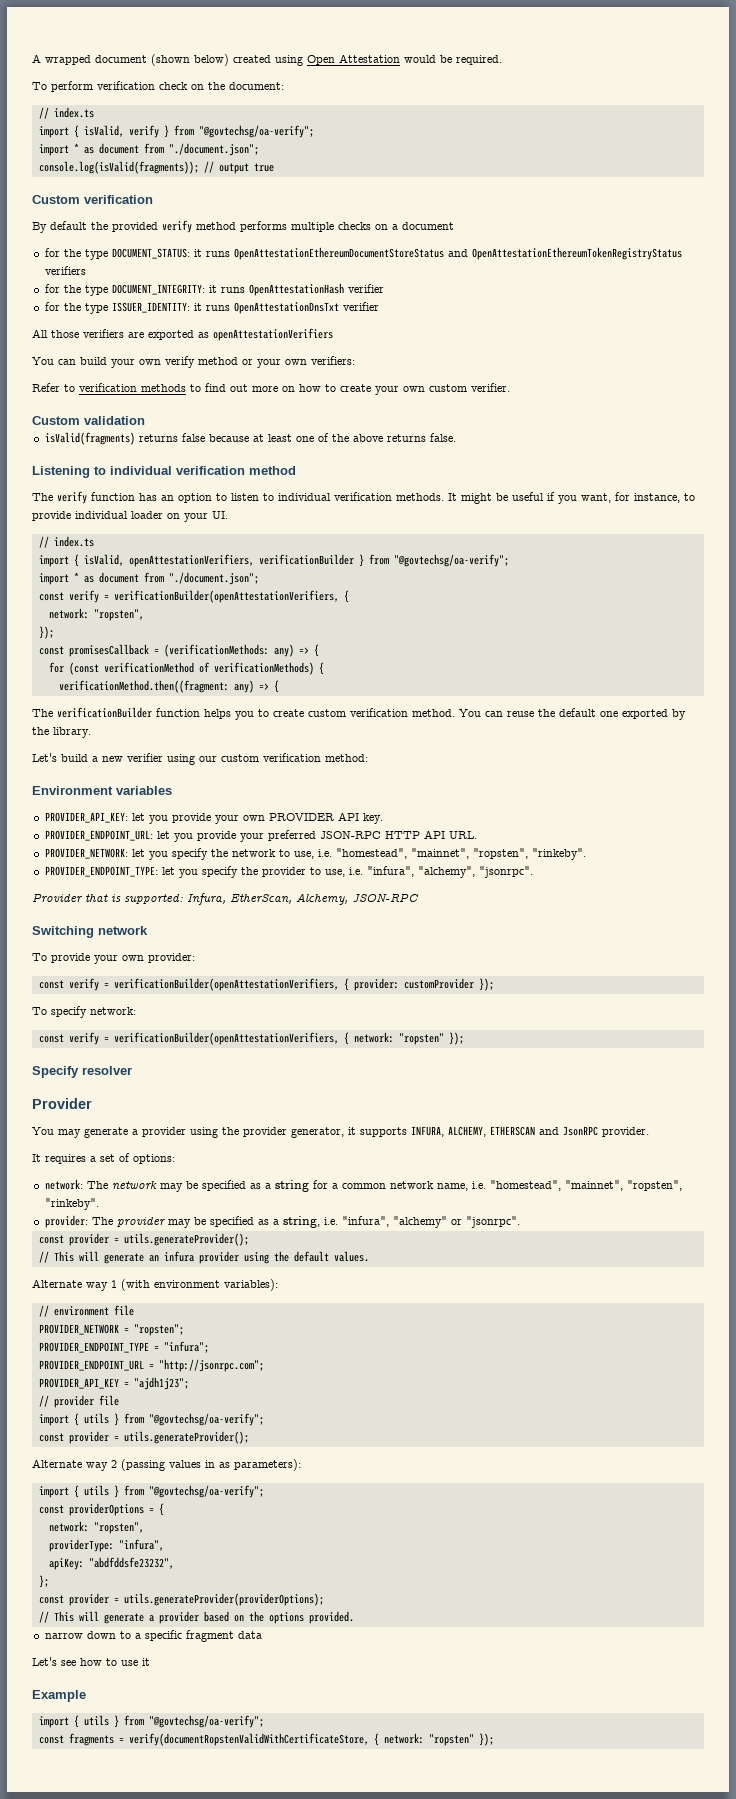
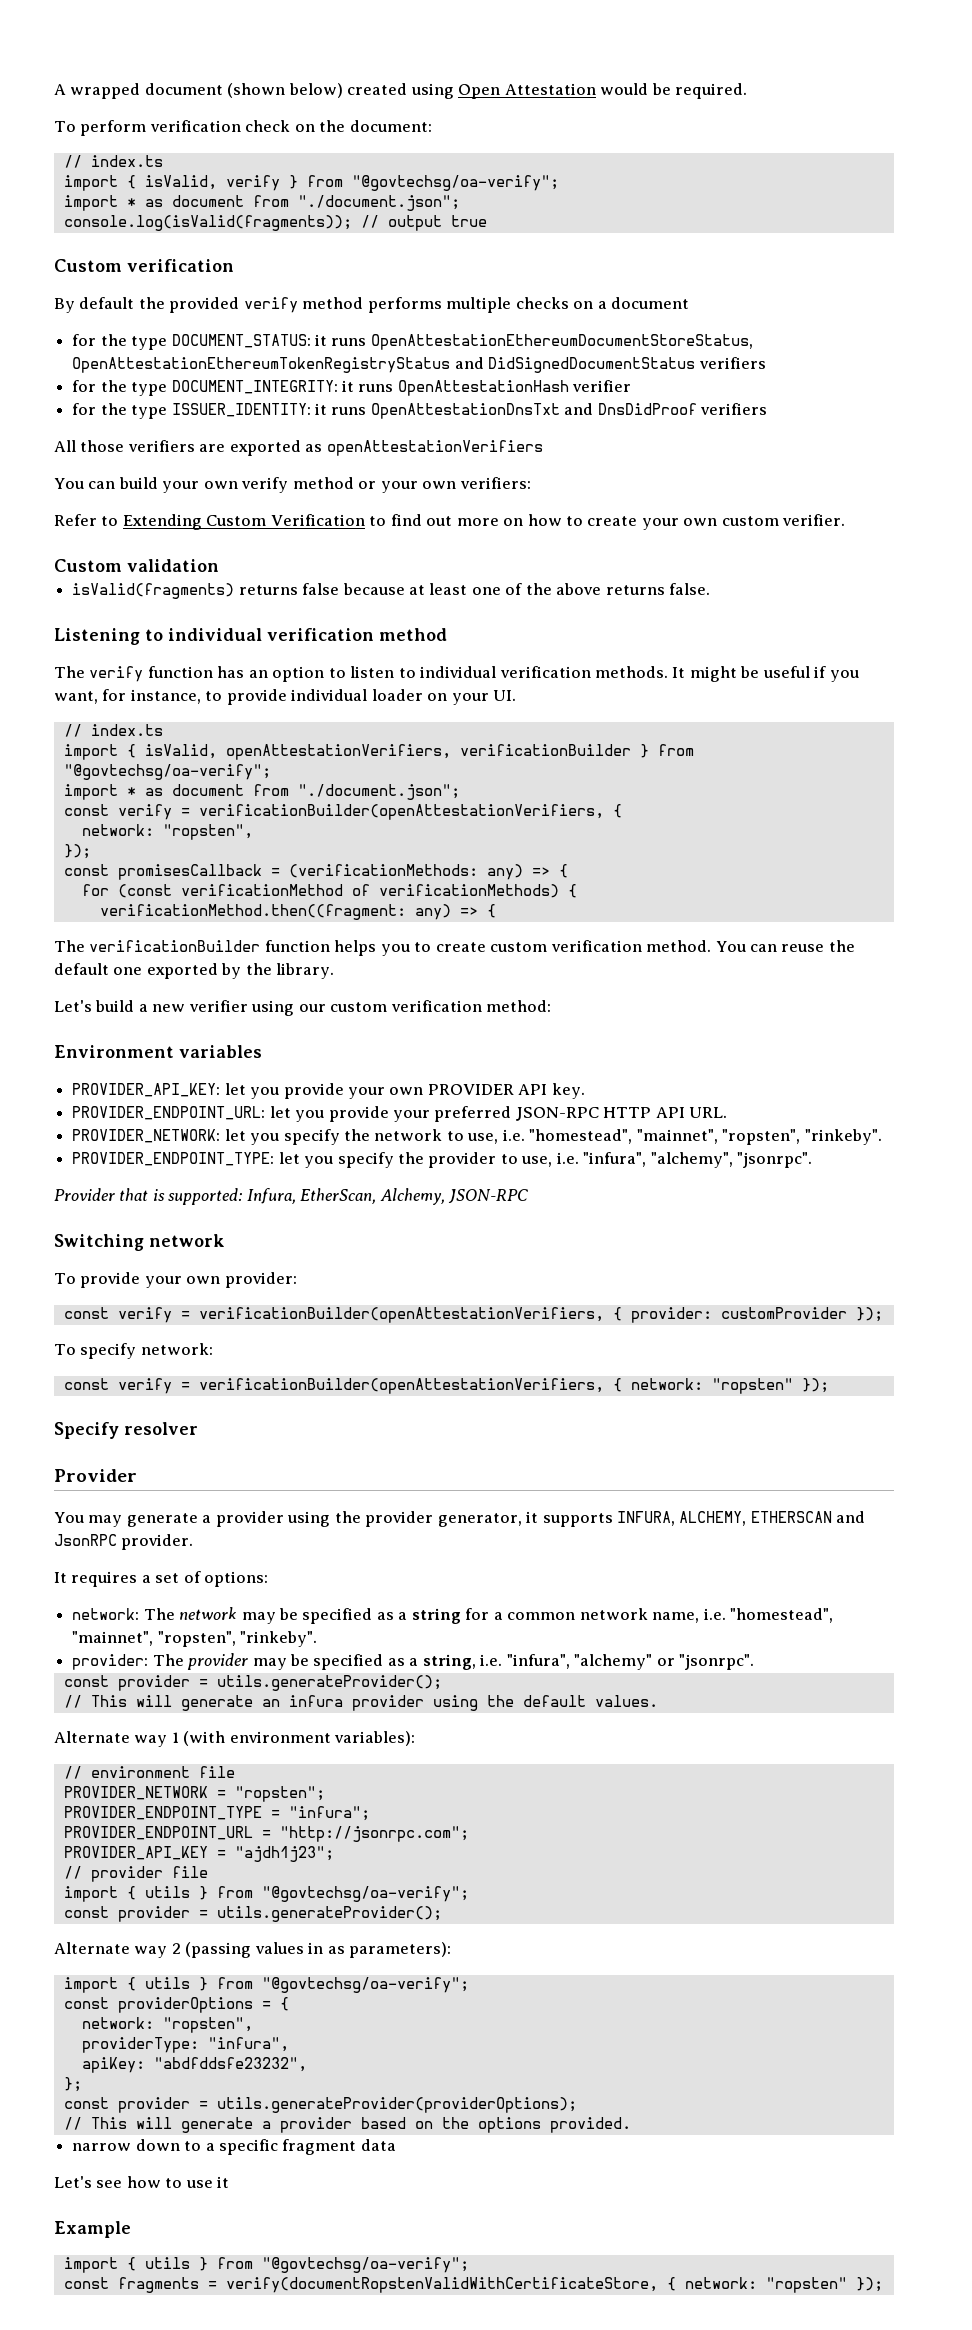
- for the type DOCUMENT_STATUS: it runs OpenAttestationEthereumDocumentStoreStatus and OpenAttestationEthereumTokenRegistryStatus verifiers
+ for the type DOCUMENT_STATUS: it runs OpenAttestationEthereumDocumentStoreStatus, OpenAttestationEthereumTokenRegistryStatus and DidSignedDocumentStatus verifiers
- for the type ISSUER_IDENTITY: it runs OpenAttestationDnsTxt verifier
+ for the type ISSUER_IDENTITY: it runs OpenAttestationDnsTxt and DnsDidProof verifiers
- Refer to verification methods to find out more on how to create your own custom verifier.
+ Refer to Extending Custom Verification to find out more on how to create your own custom verifier.

